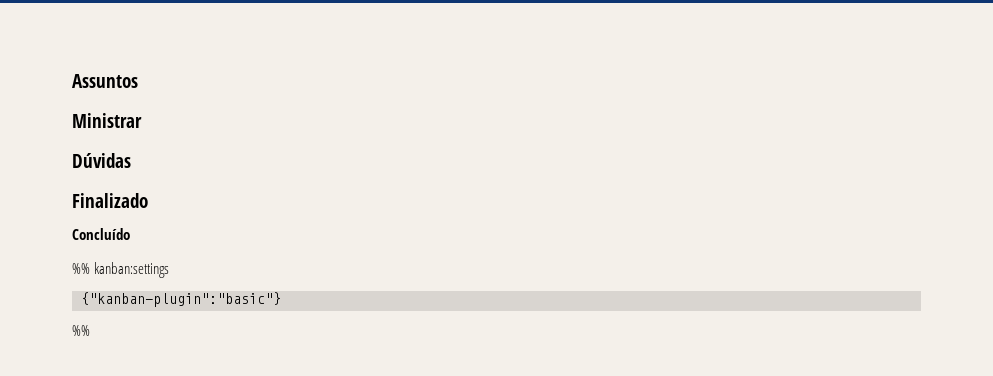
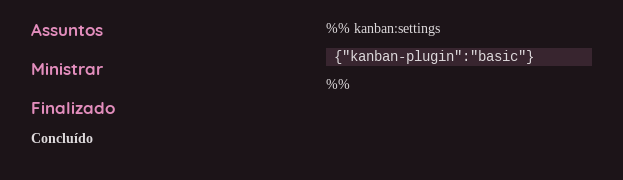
- Dúvidas

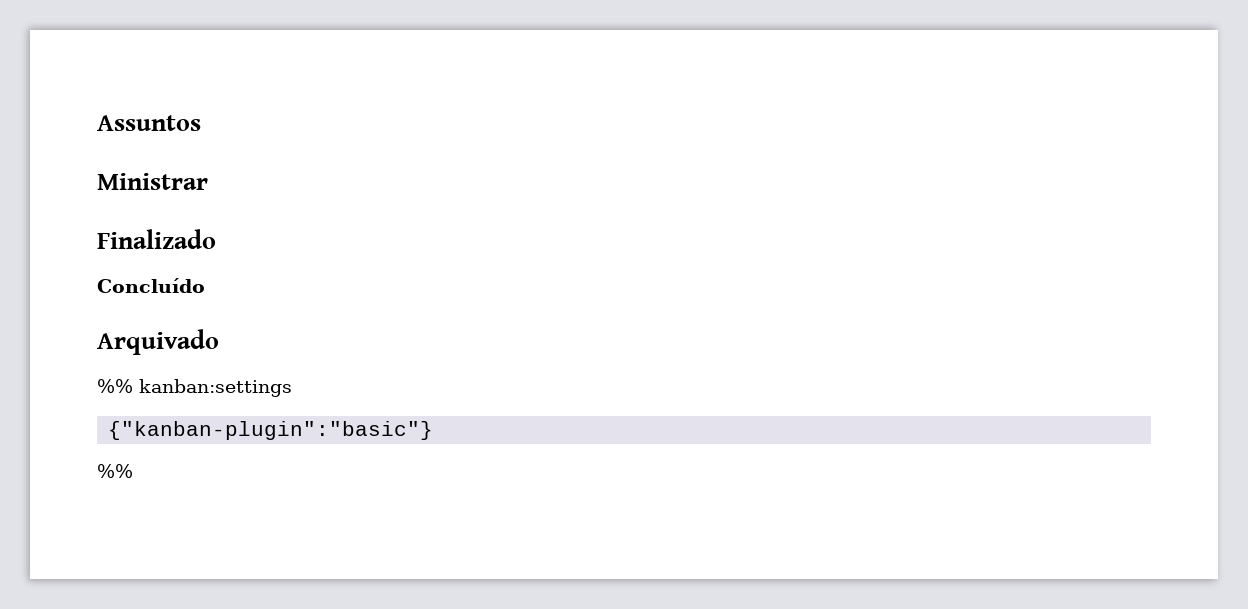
+ Arquivado

